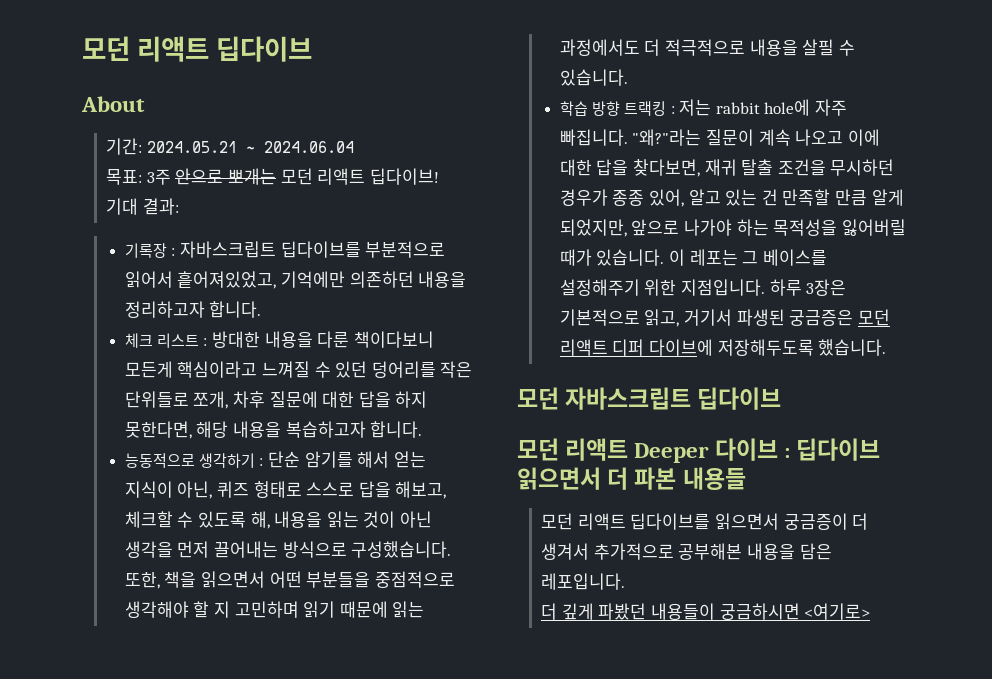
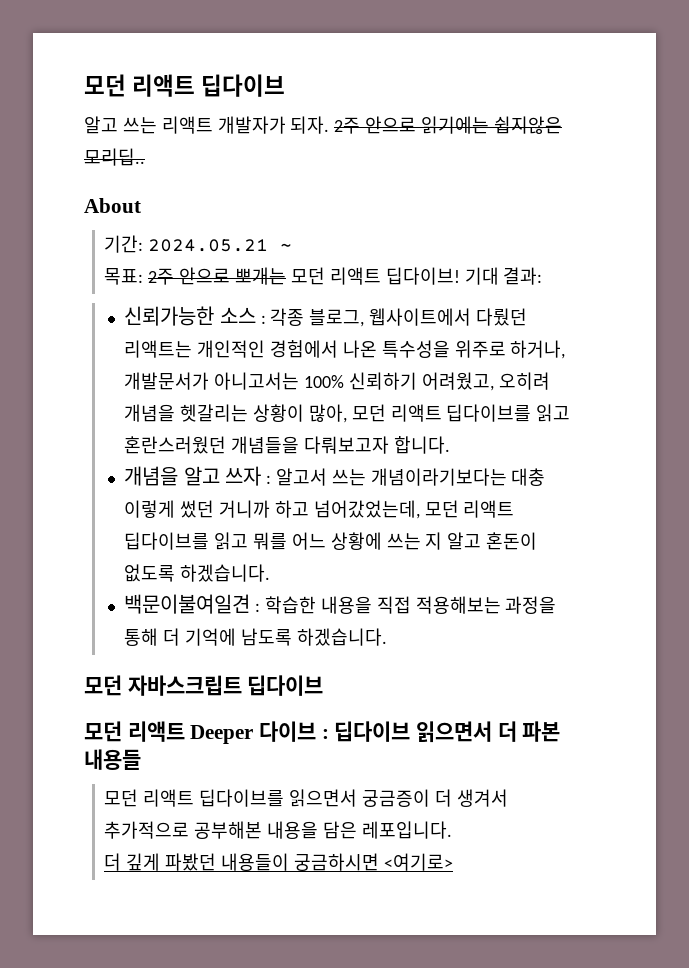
+ 알고 쓰는 리액트 개발자가 되자. 2주 안으로 읽기에는 쉽지않은 모리딥..
- 기간: 2024.05.21 ~ 2024.06.04
+ 기간: 2024.05.21 ~
- 목표: 3주 안으로 뽀개는 모던 리액트 딥다이브!
+ 목표: 2주 안으로 뽀개는 모던 리액트 딥다이브!
- 기록장 : 자바스크립트 딥다이브를 부분적으로 읽어서 흩어져있었고, 기억에만 의존하던 내용을 정리하고자 합니다.
- 체크 리스트 : 방대한 내용을 다룬 책이다보니 모든게 핵심이라고 느껴질 수 있던 덩어리를 작은 단위들로 쪼개, 차후 질문에 대한 답을 하지 못한다면, 해당 내용을 복습하고자 합니다.
- 능동적으로 생각하기 : 단순 암기를 해서 얻는 지식이 아닌, 퀴즈 형태로 스스로 답을 해보고, 체크할 수 있도록 해, 내용을 읽는 것이 아닌 생각을 먼저 끌어내는 방식으로 구성했습니다. 또한, 책을 읽으면서 어떤 부분들을 중점적으로 생각해야 할 지 고민하며 읽기 때문에 읽는 과정에서도 더 적극적으로 내용을 살필 수 있습니다.
- 학습 방향 트랙킹 : 저는 rabbit hole에 자주 빠집니다. "왜?"라는 질문이 계속 나오고 이에 대한 답을 찾다보면, 재귀 탈출 조건을 무시하던 경우가 종종 있어, 알고 있는 건 만족할 만큼 알게 되었지만, 앞으로 나가야 하는 목적성을 잃어버릴 때가 있습니다. 이 레포는 그 베이스를 설정해주기 위한 지점입니다. 하루 3장은 기본적으로 읽고, 거기서 파생된 궁금증은 모던 리액트 디퍼 다이브에 저장해두도록 했습니다.
+ 신뢰가능한 소스 : 각종 블로그, 웹사이트에서 다뤘던 리액트는 개인적인 경험에서 나온 특수성을 위주로 하거나, 개발문서가 아니고서는 100% 신뢰하기 어려웠고, 오히려 개념을 헷갈리는 상황이 많아, 모던 리액트 딥다이브를 읽고 혼란스러웠던 개념들을 다뤄보고자 합니다.
+ 개념을 알고 쓰자 : 알고서 쓰는 개념이라기보다는 대충 이렇게 썼던 거니까 하고 넘어갔었는데, 모던 리액트 딥다이브를 읽고 뭐를 어느 상황에 쓰는 지 알고 혼돈이 없도록 하겠습니다.
+ 백문이불여일견 : 학습한 내용을 직접 적용해보는 과정을 통해 더 기억에 남도록 하겠습니다.

